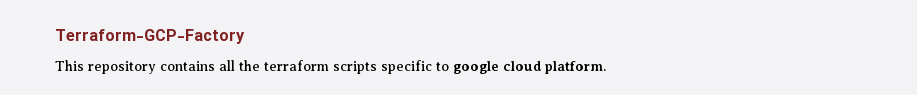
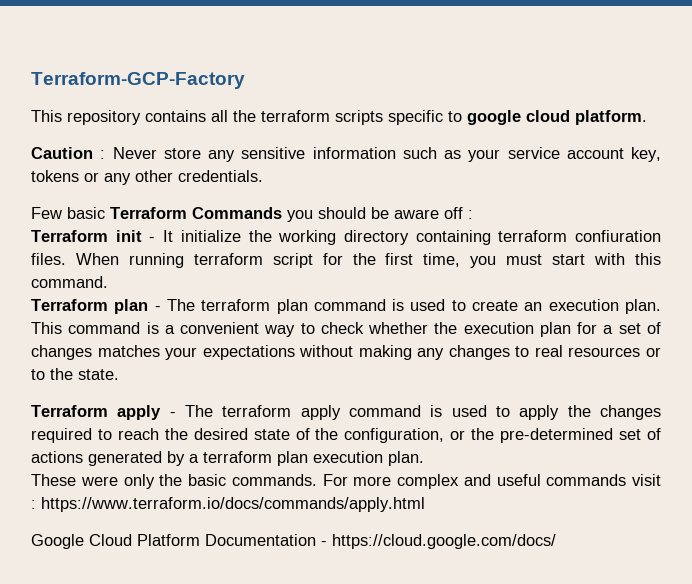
+ Caution : Never store any sensitive information such as your service account key, tokens or any other credentials.
+ Few basic Terraform Commands you should be aware off :
+ Terraform init - It initialize the working directory containing terraform confiuration files. When running terraform script for the first time, you must start with this command.
+ Terraform plan - The terraform plan command is used to create an execution plan. This command is a convenient way to check whether the execution plan for a set of changes matches your expectations without making any changes to real resources or to the state.
+ Terraform apply - The terraform apply command is used to apply the changes required to reach the desired state of the configuration, or the pre-determined set of actions generated by a terraform plan execution plan.
+ These were only the basic commands. For more complex and useful commands visit : https://www.terraform.io/docs/commands/apply.html
+ Google Cloud Platform Documentation - https://cloud.google.com/docs/

